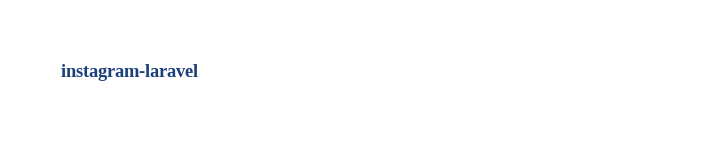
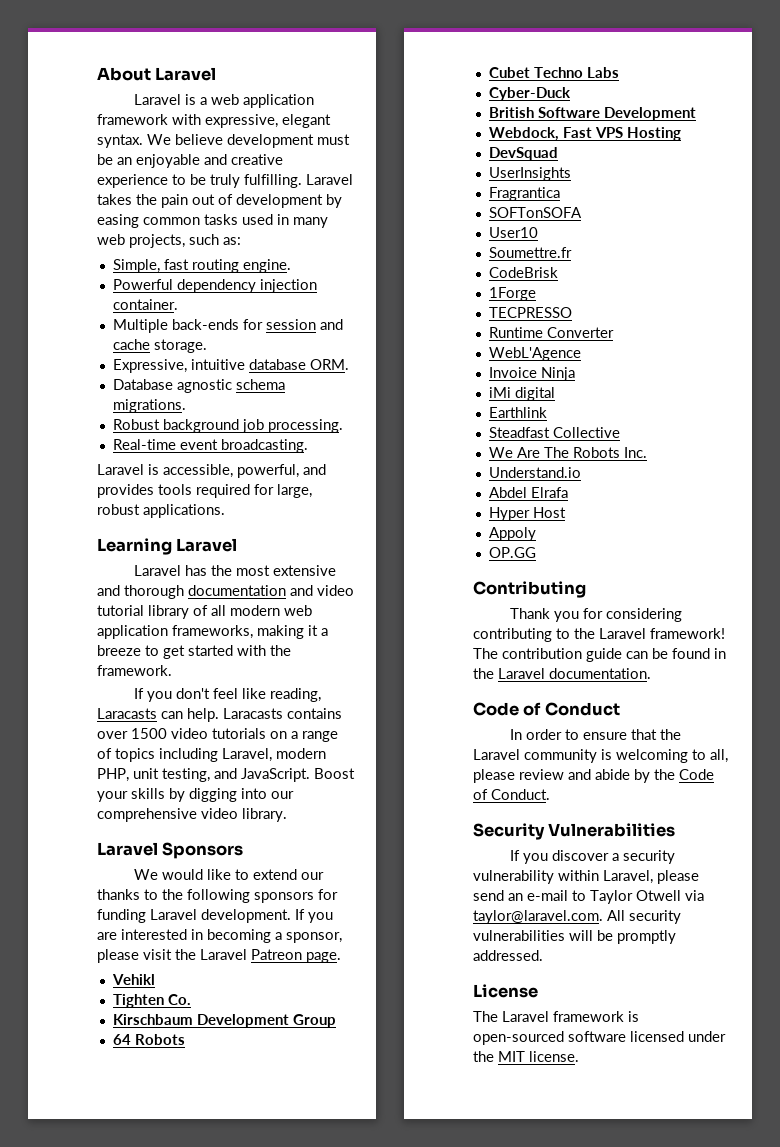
- instagram-laravel
+ About Laravel
+ Laravel is a web application framework with expressive, elegant syntax. We believe development must be an enjoyable and creative experience to be truly fulfilling. Laravel takes the pain out of development by easing common tasks used in many web projects, such as:
+ Simple, fast routing engine.
+ Powerful dependency injection container.
+ Multiple back-ends for session and cache storage.
+ Expressive, intuitive database ORM.
+ Database agnostic schema migrations.
+ Robust background job processing.
+ Real-time event broadcasting.
+ Laravel is accessible, powerful, and provides tools required for large, robust applications.
+ Learning Laravel
+ Laravel has the most extensive and thorough documentation and video tutorial library of all modern web application frameworks, making it a breeze to get started with the framework.
+ If you don't feel like reading, Laracasts can help. Laracasts contains over 1500 video tutorials on a range of topics including Laravel, modern PHP, unit testing, and JavaScript. Boost your skills by digging into our comprehensive video library.
+ Laravel Sponsors
+ We would like to extend our thanks to the following sponsors for funding Laravel development. If you are interested in becoming a sponsor, please visit the Laravel Patreon page.
+ Vehikl
+ Tighten Co.
+ Kirschbaum Development Group
+ 64 Robots
+ Cubet Techno Labs
+ Cyber-Duck
+ British Software Development
+ Webdock, Fast VPS Hosting
+ DevSquad
+ UserInsights
+ Fragrantica
+ SOFTonSOFA
+ User10
+ Soumettre.fr
+ CodeBrisk
+ 1Forge
+ TECPRESSO
+ Runtime Converter
+ WebL'Agence
+ Invoice Ninja
+ iMi digital
+ Earthlink
+ Steadfast Collective
+ We Are The Robots Inc.
+ Understand.io
+ Abdel Elrafa
+ Hyper Host
+ Appoly
+ OP.GG
+ Contributing
+ Thank you for considering contributing to the Laravel framework! The contribution guide can be found in the Laravel documentation.
+ Code of Conduct
+ In order to ensure that the Laravel community is welcoming to all, please review and abide by the Code of Conduct.
+ Security Vulnerabilities
+ If you discover a security vulnerability within Laravel, please send an e-mail to Taylor Otwell via taylor@laravel.com. All security vulnerabilities will be promptly addressed.
+ License
+ The Laravel framework is open-sourced software licensed under the MIT license.

